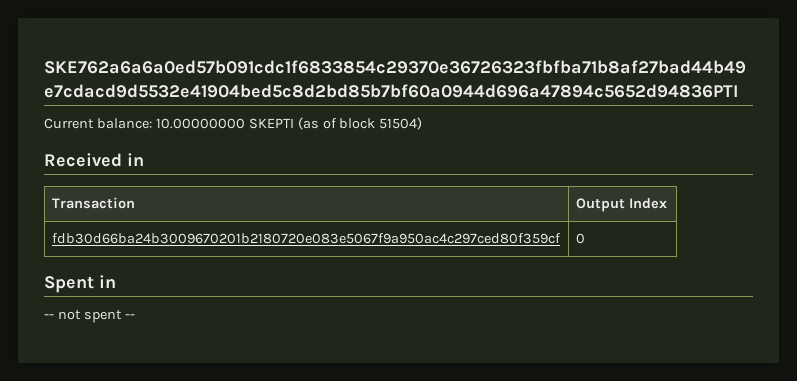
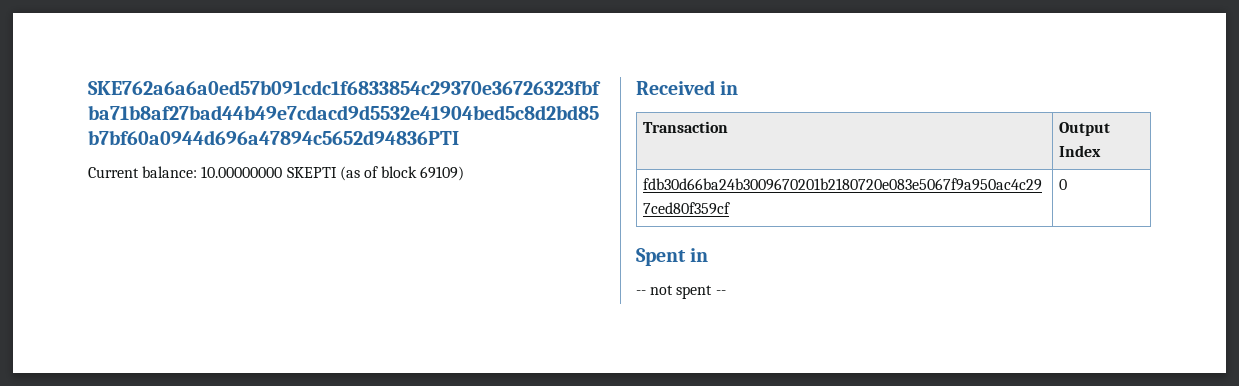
- Current balance: 10.00000000 SKEPTI (as of block 51504)
+ Current balance: 10.00000000 SKEPTI (as of block 69109)

